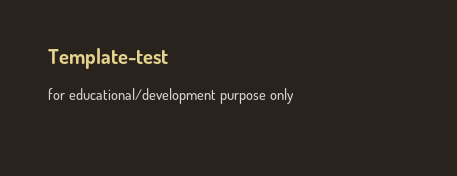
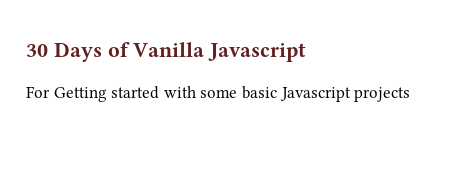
- Template-test
- for educational/development purpose only
+ 30 Days of Vanilla Javascript
+ For Getting started with some basic Javascript projects

